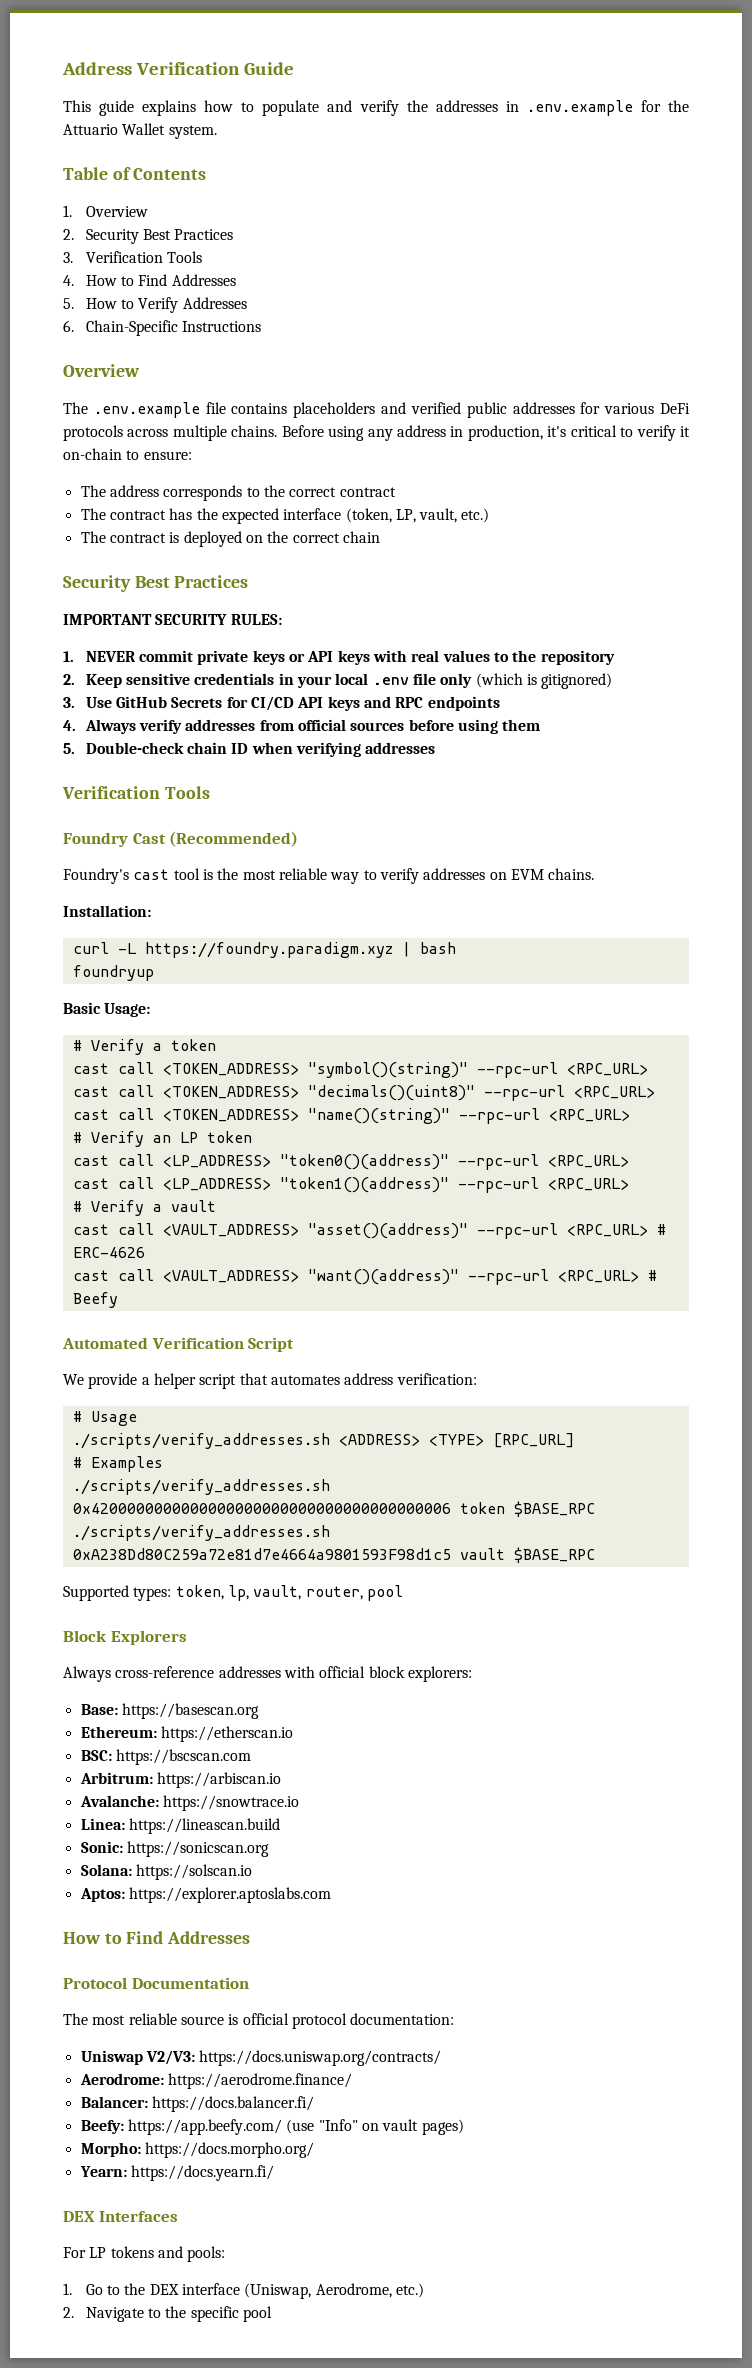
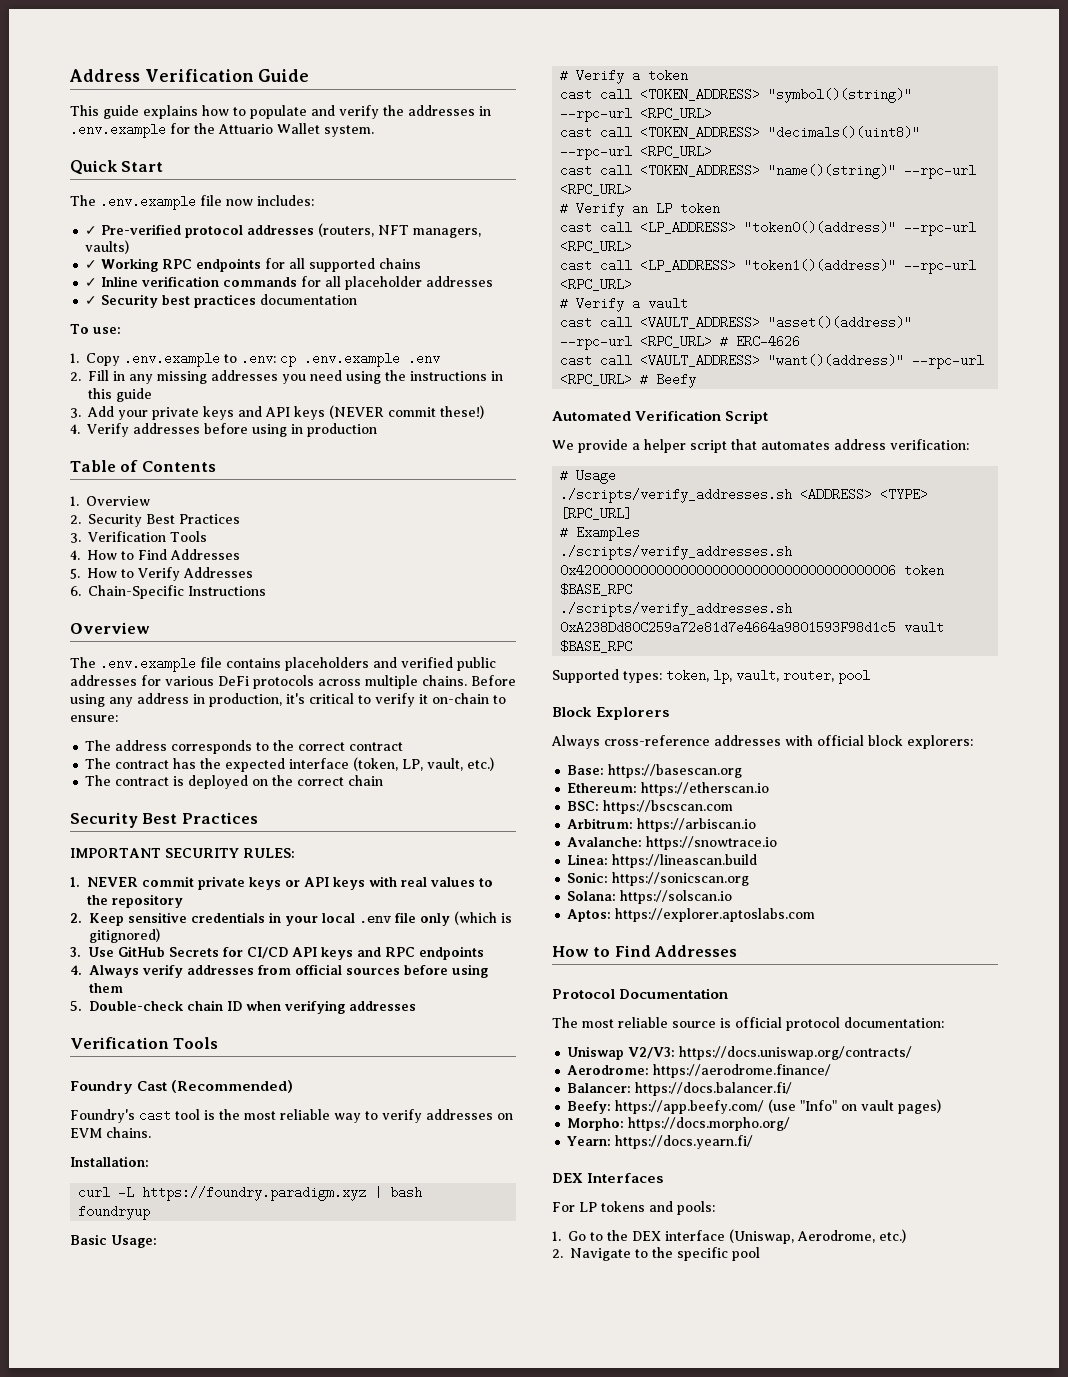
+ Quick Start
+ The .env.example file now includes:
+ ✓ Pre-verified protocol addresses (routers, NFT managers, vaults)
+ ✓ Working RPC endpoints for all supported chains
+ ✓ Inline verification commands for all placeholder addresses
+ ✓ Security best practices documentation
+ To use:
+ 1. Copy .env.example to .env: cp .env.example .env
+ 2. Fill in any missing addresses you need using the instructions in this guide
+ 3. Add your private keys and API keys (NEVER commit these!)
+ 4. Verify addresses before using in production

